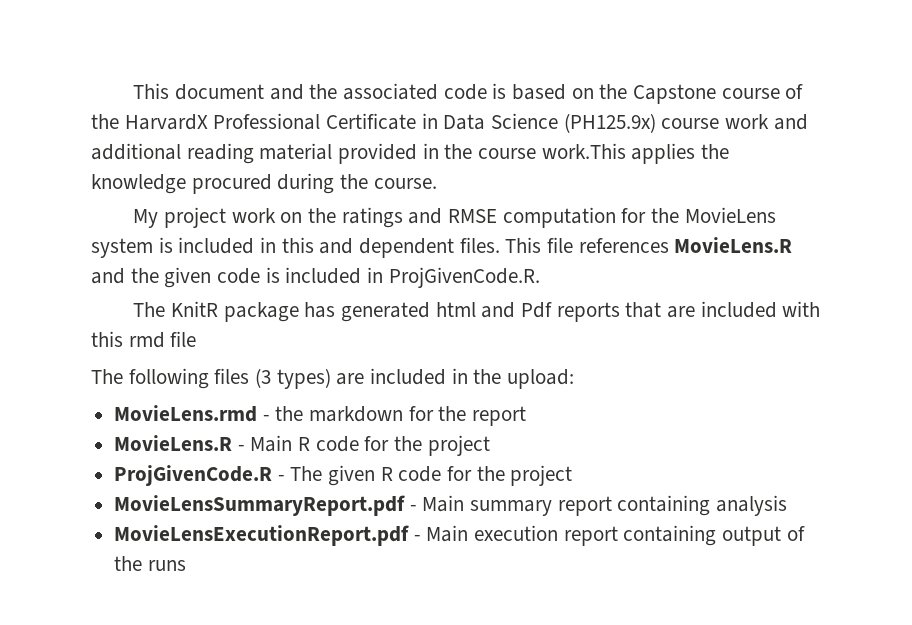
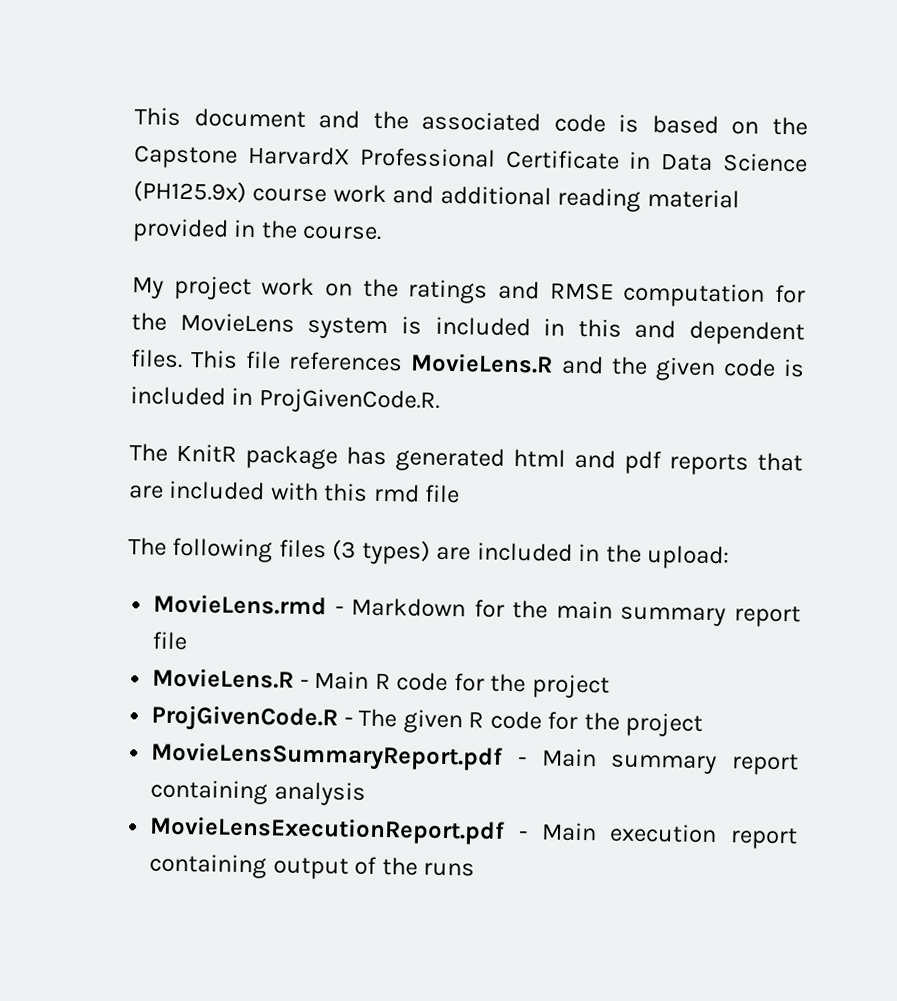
- This document and the associated code is based on the Capstone course of the HarvardX Professional Certificate in Data Science (PH125.9x) course work and additional reading material provided in the course work.This applies the knowledge procured during the course.
+ This document and the associated code is based on the Capstone HarvardX Professional Certificate in Data Science (PH125.9x) course work and additional reading material provided in the course.
- The KnitR package has generated html and Pdf reports that are included with this rmd file
+ The KnitR package has generated html and pdf reports that are included with this rmd file
- MovieLens.rmd - the markdown for the report
+ MovieLens.rmd - Markdown for the main summary report file

